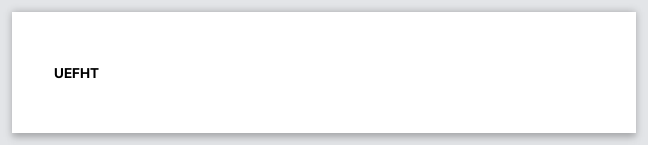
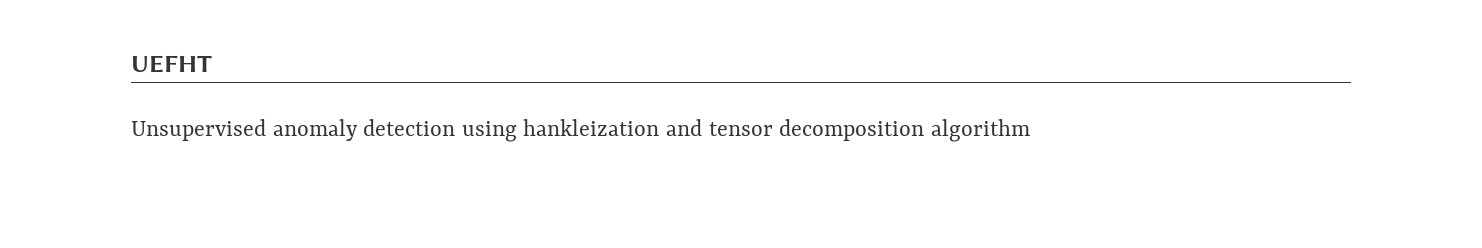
+ Unsupervised anomaly detection using hankleization and tensor decomposition algorithm

